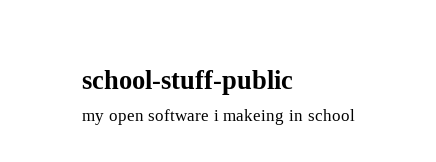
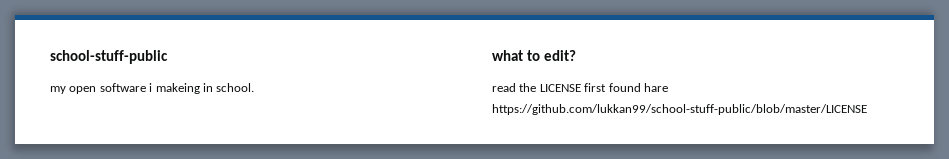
- my open software i makeing in school
+ my open software i makeing in school.
+ what to edit?
+ read the LICENSE first found hare https://github.com/lukkan99/school-stuff-public/blob/master/LICENSE

